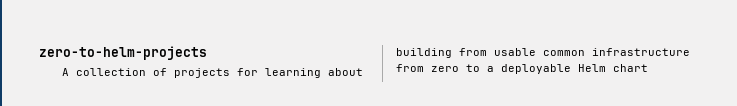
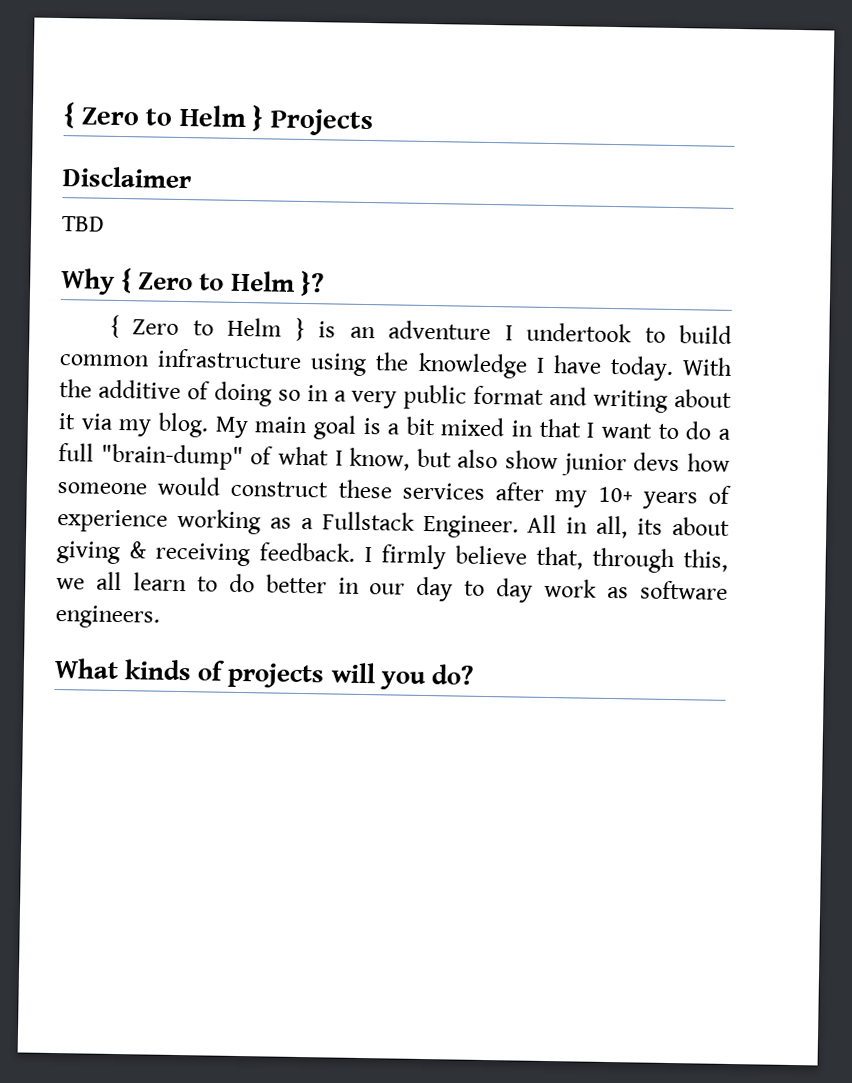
- zero-to-helm-projects
- A collection of projects for learning about building from usable common infrastructure from zero to a deployable Helm chart
+ { Zero to Helm } Projects
+ Disclaimer
+ TBD
+ Why { Zero to Helm }?
+ { Zero to Helm } is an adventure I undertook to build common infrastructure using the knowledge I have today. With the additive of doing so in a very public format and writing about it via my blog. My main goal is a bit mixed in that I want to do a full "brain-dump" of what I know, but also show junior devs how someone would construct these services after my 10+ years of experience working as a Fullstack Engineer. All in all, its about giving & receiving feedback. I firmly believe that, through this, we all learn to do better in our day to day work as software engineers.
+ What kinds of projects will you do?

